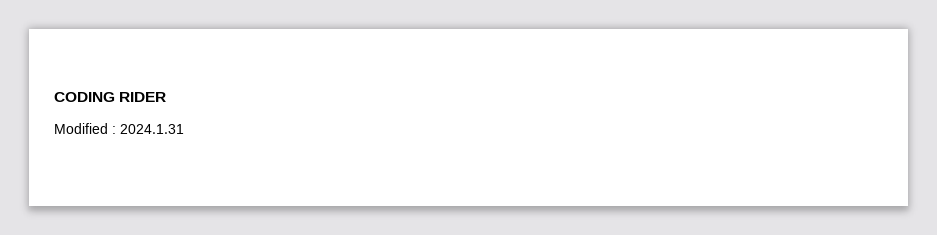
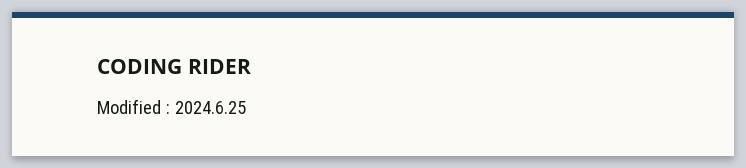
- Modified : 2024.1.31
+ Modified : 2024.6.25

